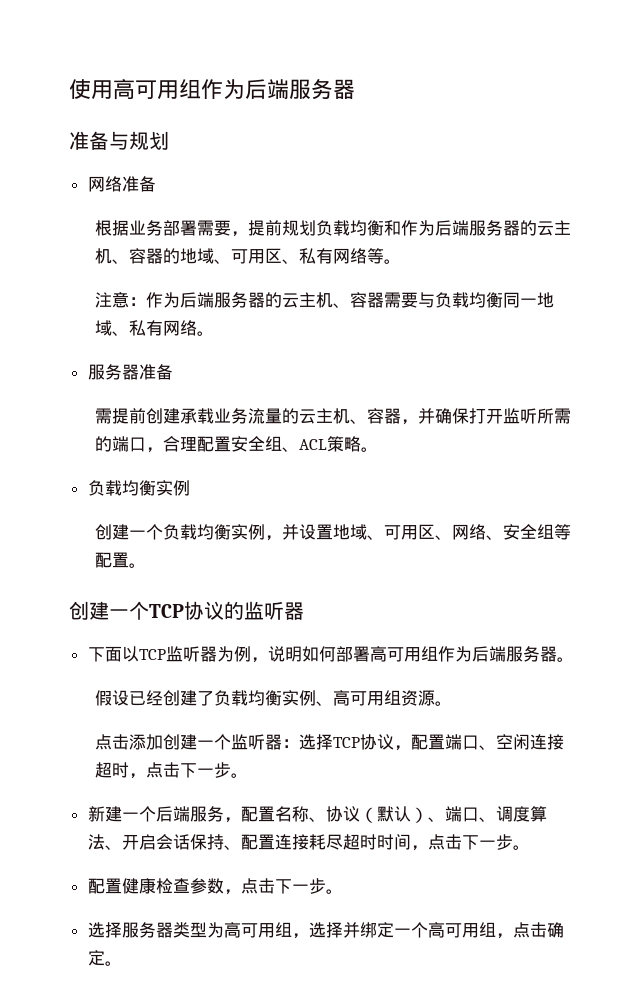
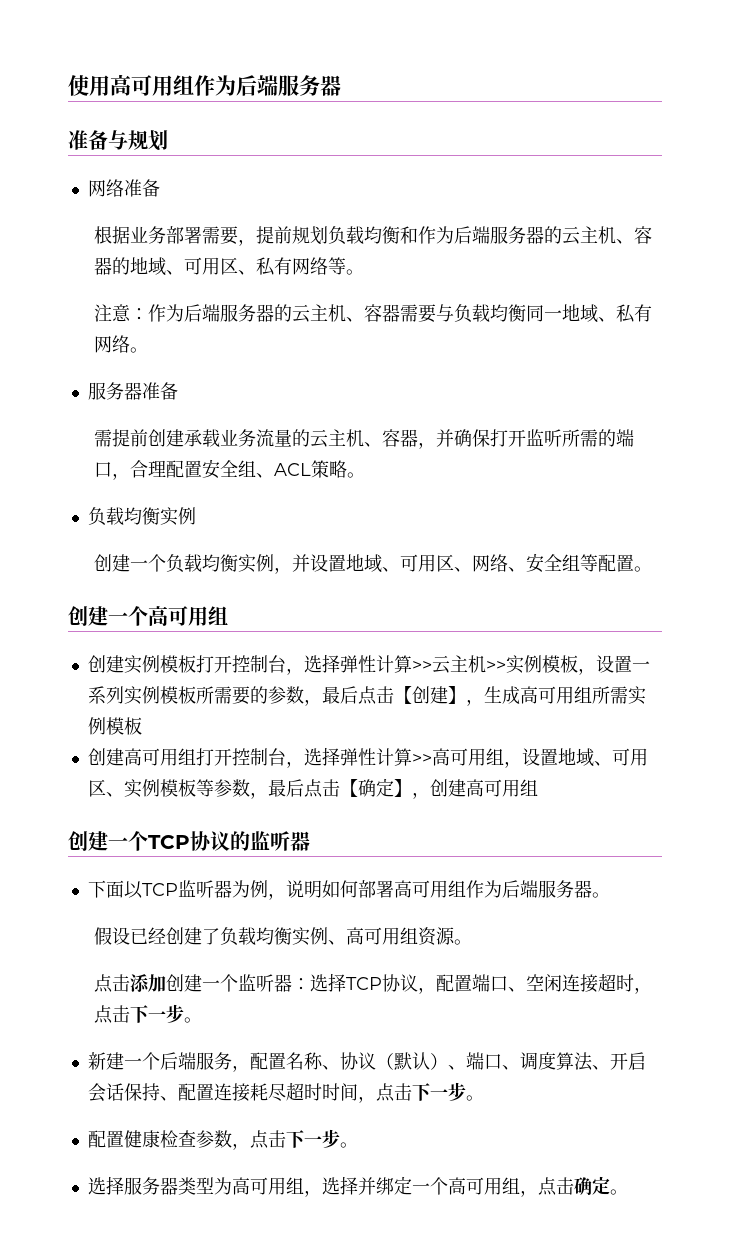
+ 创建一个高可用组
+ 创建实例模板打开控制台，选择弹性计算>>云主机>>实例模板，设置一系列实例模板所需要的参数，最后点击【创建】，生成高可用组所需实例模板
+ 创建高可用组打开控制台，选择弹性计算>>高可用组，设置地域、可用区、实例模板等参数，最后点击【确定】，创建高可用组

